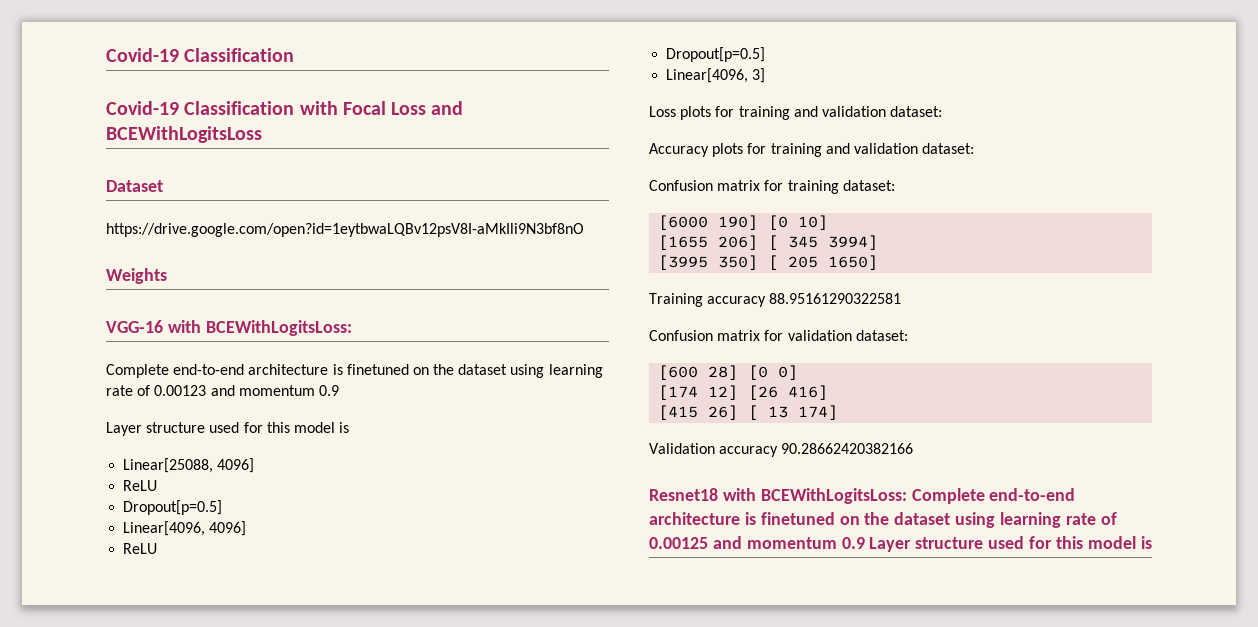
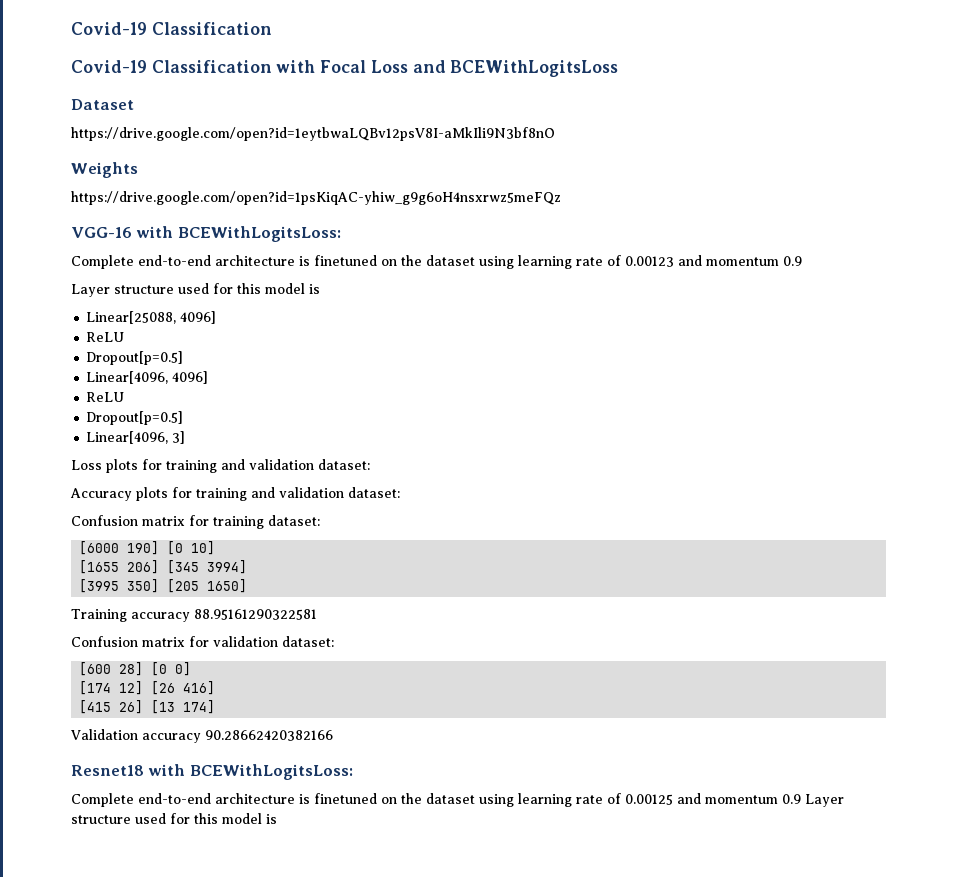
+ https://drive.google.com/open?id=1psKiqAC-yhiw_g9g6oH4nsxrwz5meFQz
- [1655 206] [ 345 3994]
+ [1655 206] [345 3994]
- [3995 350] [ 205 1650]
+ [3995 350] [205 1650]
- [415 26] [ 13 174]
+ [415 26] [13 174]
- Resnet18 with BCEWithLogitsLoss: Complete end-to-end architecture is finetuned on the dataset using learning rate of 0.00125 and momentum 0.9 Layer structure used for this model is
+ Resnet18 with BCEWithLogitsLoss:
+ Complete end-to-end architecture is finetuned on the dataset using learning rate of 0.00125 and momentum 0.9 Layer structure used for this model is

